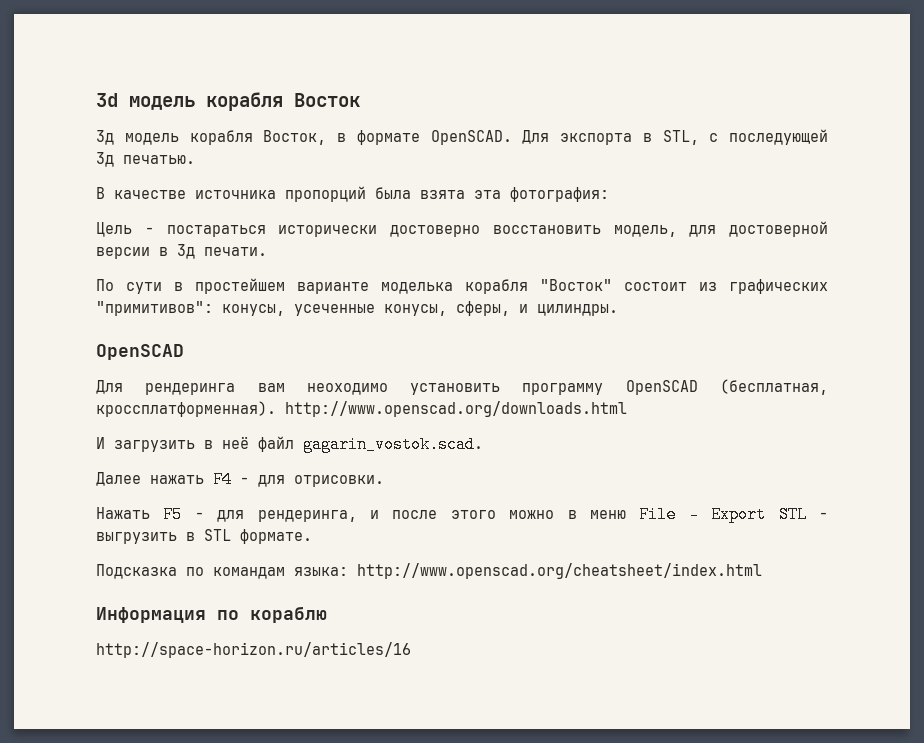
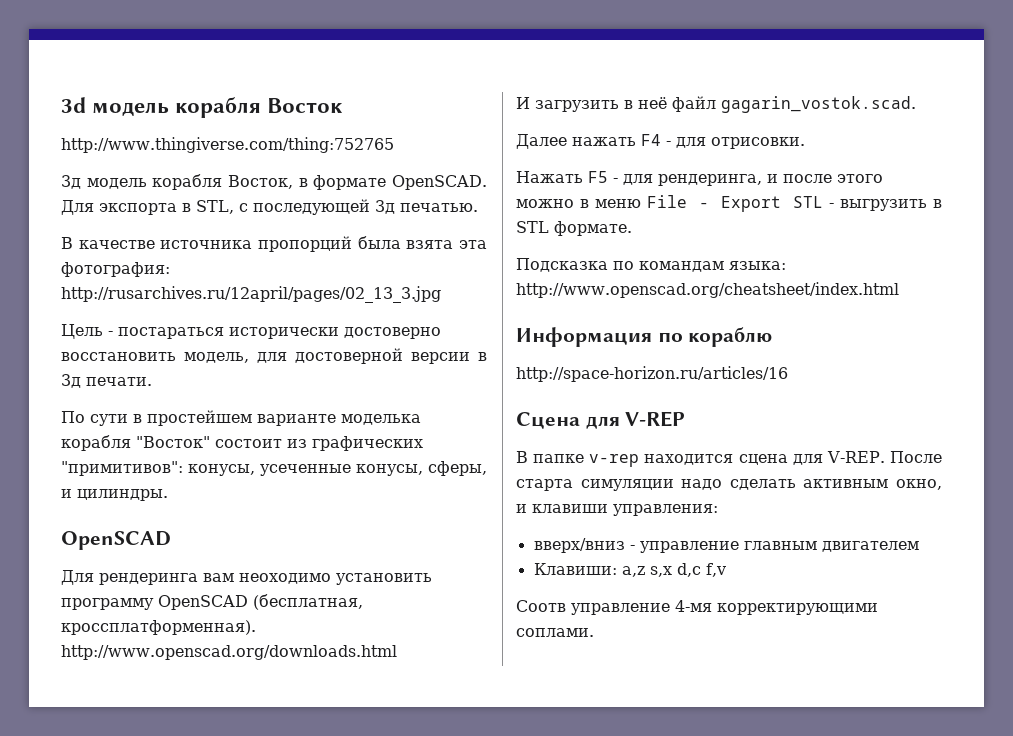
+ http://www.thingiverse.com/thing:752765
- В качестве источника пропорций была взята эта фотография:
+ В качестве источника пропорций была взята эта фотография: http://rusarchives.ru/12april/pages/02_13_3.jpg
+ Сцена для V-REP
+ В папке v-rep находится сцена для V-REP. После старта симуляции надо сделать активным окно, и клавиши управления:
+ вверх/вниз - управление главным двигателем
+ Клавиши: a,z s,x d,c f,v
+ Соотв управление 4-мя корректирующими соплами.

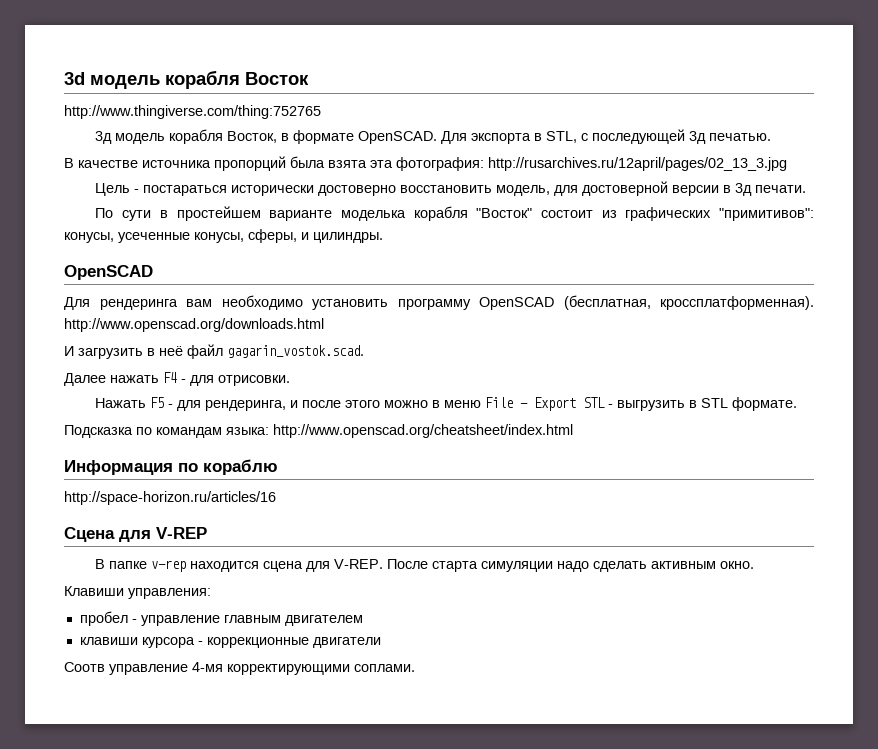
- Для рендеринга вам неоходимо установить программу OpenSCAD (бесплатная, кроссплатформенная). http://www.openscad.org/downloads.html
+ Для рендеринга вам необходимо установить программу OpenSCAD (бесплатная, кроссплатформенная). http://www.openscad.org/downloads.html
- После старта симуляции надо сделать активным окно, и клавиши управления:
+ После старта симуляции надо сделать активным окно.
+ Клавиши управления:
- вверх/вниз - управление главным двигателем
+ пробел - управление главным двигателем
- Клавиши: a,z s,x d,c f,v
+ клавиши курсора - коррекционные двигатели

